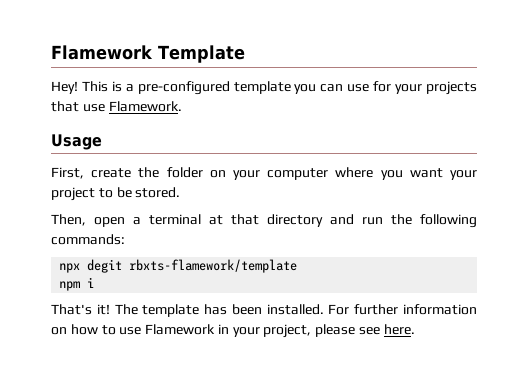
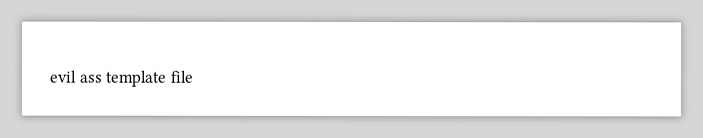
- Flamework Template
- Hey! This is a pre-configured template you can use for your projects that use Flamework.
- Usage
- First, create the folder on your computer where you want your project to be stored.
- Then, open a terminal at that directory and run the following commands:
- npx degit rbxts-flamework/template
- npm i
- That's it! The template has been installed. For further information on how to use Flamework in your project, please see here.
+ evil ass template file

